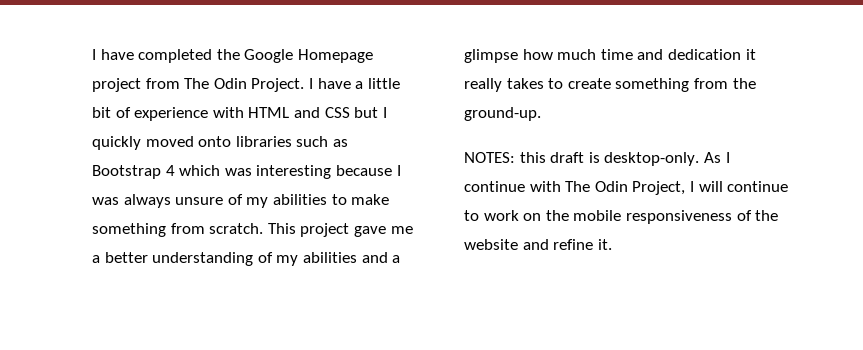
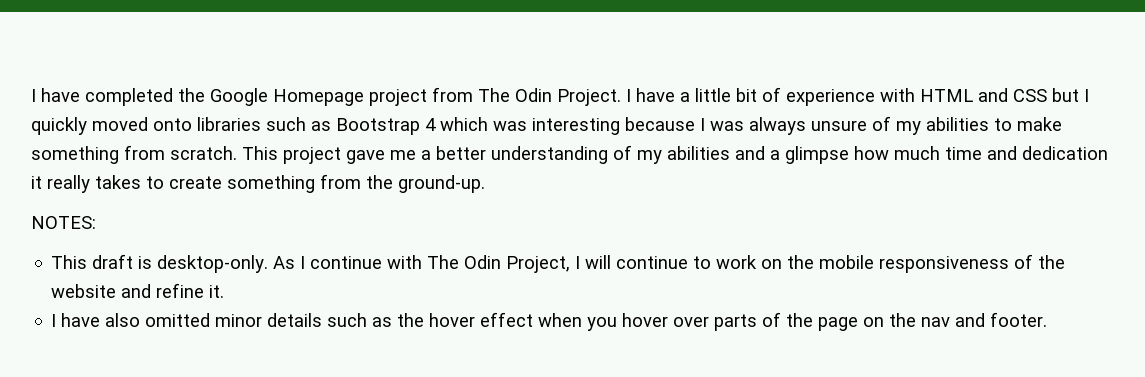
- NOTES: this draft is desktop-only.
+ NOTES:
+ This draft is desktop-only.
+ I have also omitted minor details such as the hover effect when you hover over parts of the page on the nav and footer.

